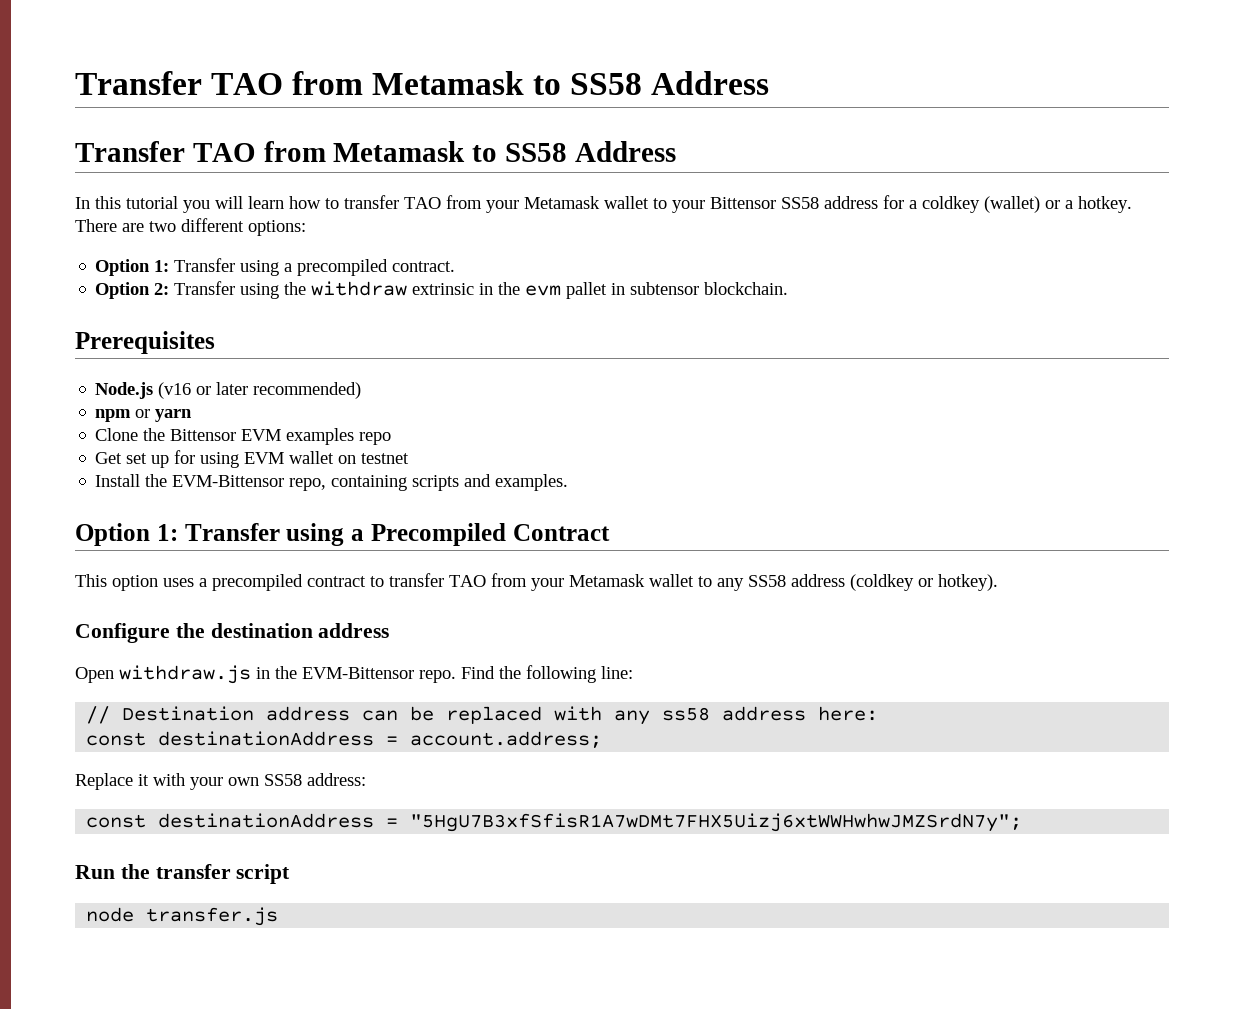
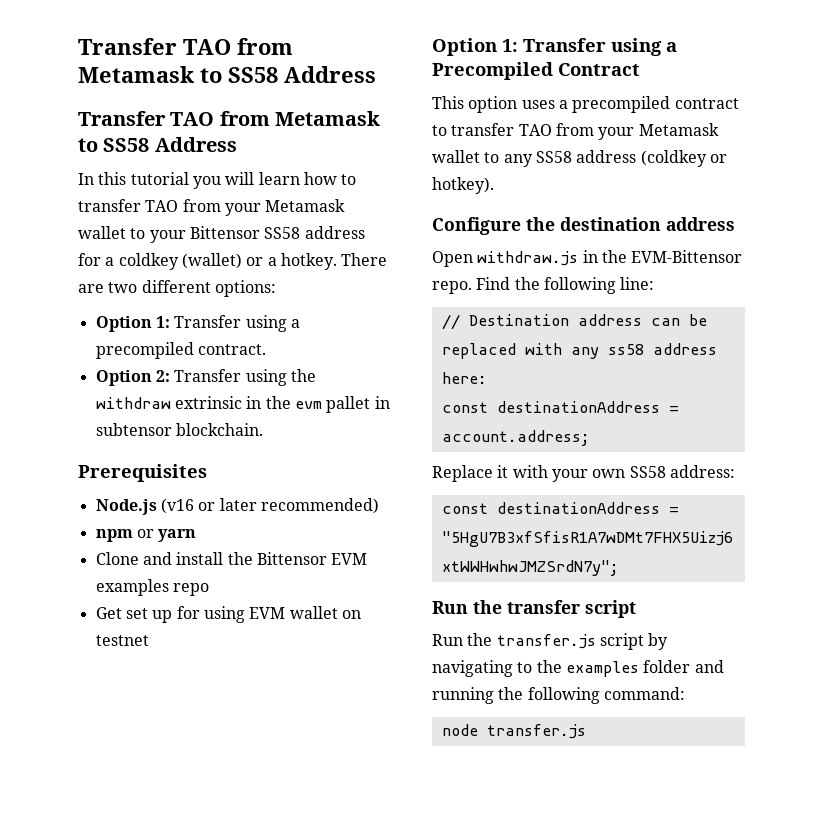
- Clone the Bittensor EVM examples repo
+ Clone and install the Bittensor EVM examples repo
- Install the EVM-Bittensor repo, containing scripts and examples.
+ Run the transfer.js script by navigating to the examples folder and running the following command:

